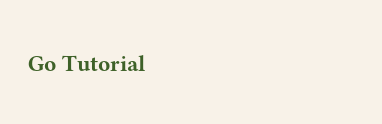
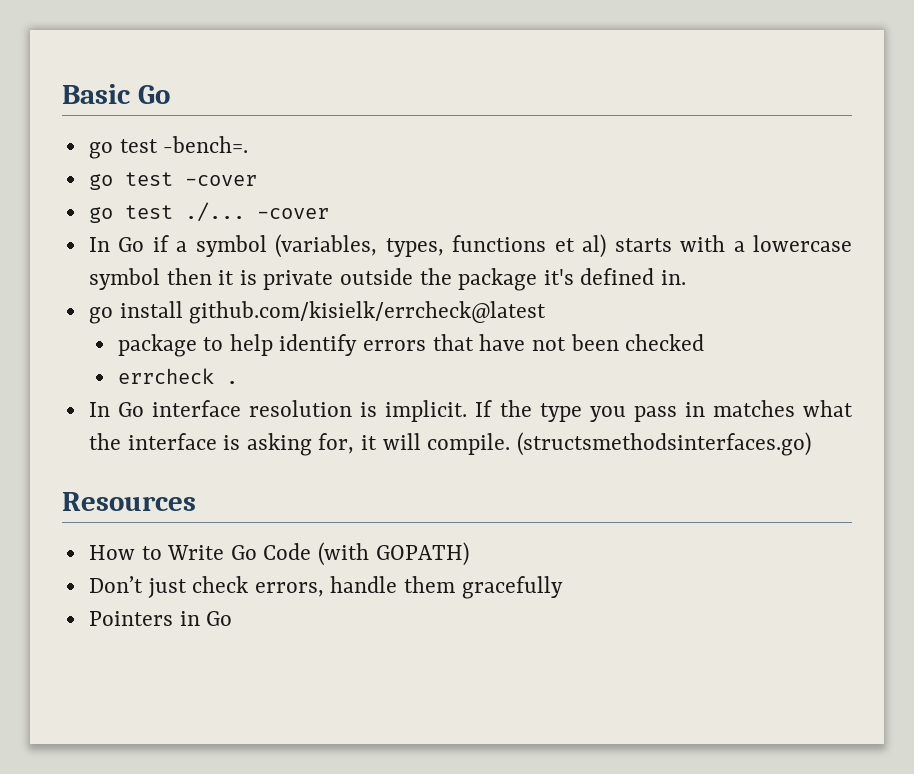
- Go Tutorial
+ Basic Go
+ go test -bench=.
+ go test -cover
+ go test ./... -cover
+ In Go if a symbol (variables, types, functions et al) starts with a lowercase symbol then it is private outside the package it's defined in.
+ go install github.com/kisielk/errcheck@latest
+ package to help identify errors that have not been checked
+ errcheck .
+ In Go interface resolution is implicit. If the type you pass in matches what the interface is asking for, it will compile. (structsmethodsinterfaces.go)
+ Resources
+ How to Write Go Code (with GOPATH)
+ Don’t just check errors, handle them gracefully
+ Pointers in Go

